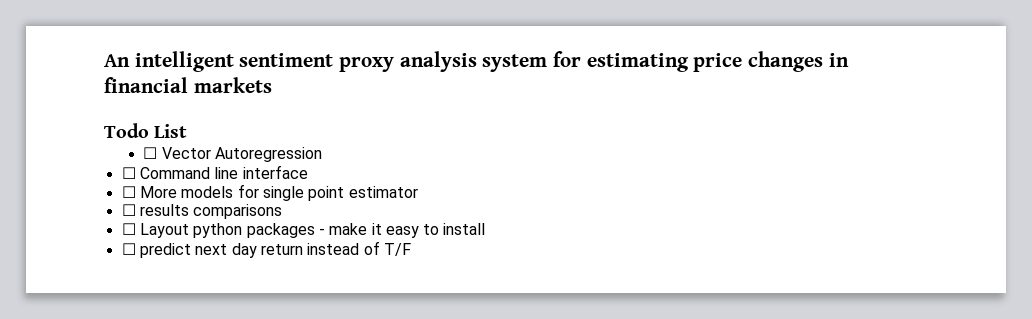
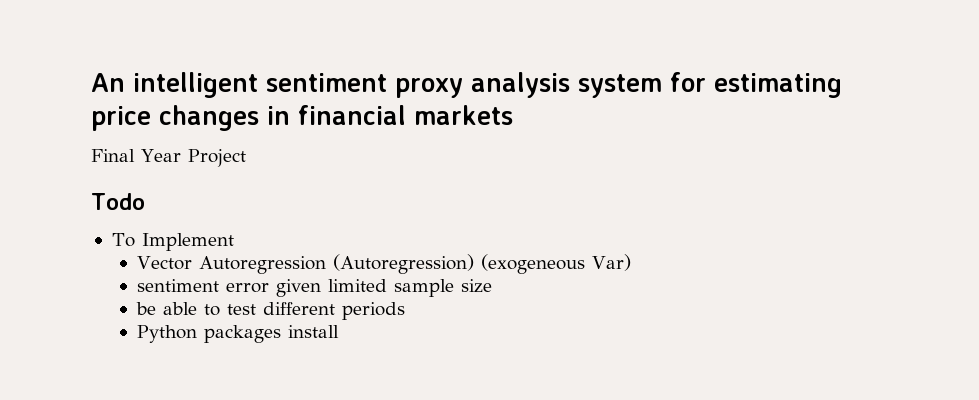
+ Final Year Project
- Todo List
- ☐ Vector Autoregression
- ☐ Command line interface
- ☐ More models for single point estimator
- ☐ results comparisons
- ☐ Layout python packages - make it easy to install
- ☐ predict next day return instead of T/F
+ Todo
+ To Implement
+ Vector Autoregression (Autoregression) (exogeneous Var)
+ sentiment error given limited sample size
+ be able to test different periods
+ Python packages install

